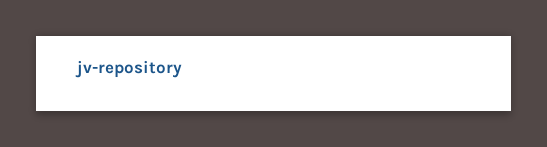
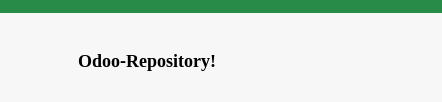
- jv-repository
+ Odoo-Repository!

